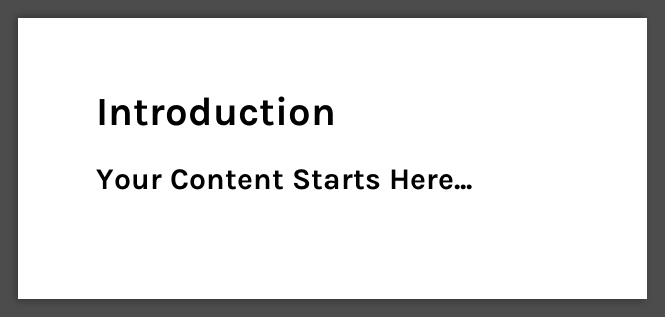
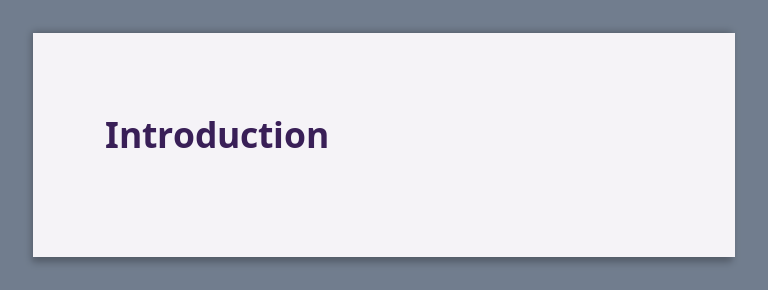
- Your Content Starts Here...

